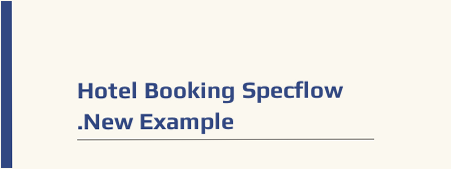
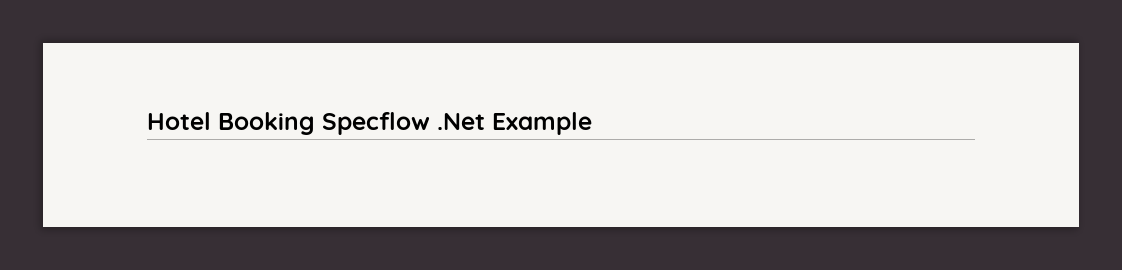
- Hotel Booking Specflow .New Example
+ Hotel Booking Specflow .Net Example

